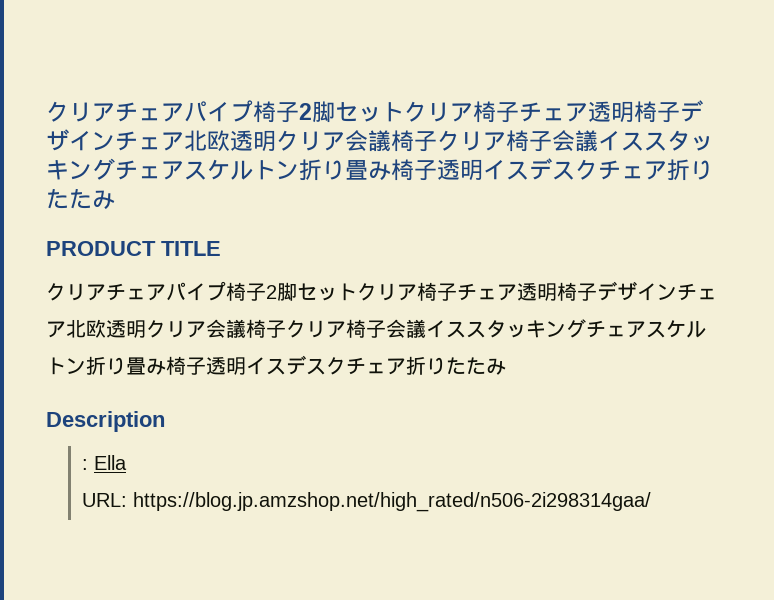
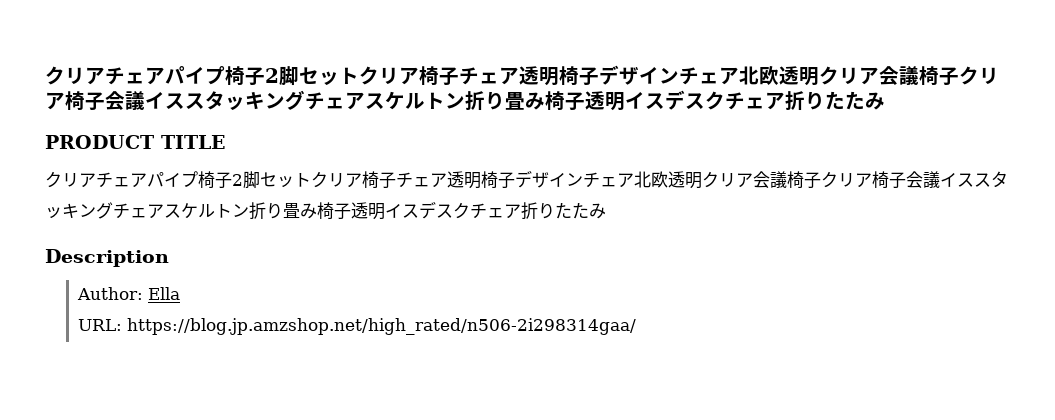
- : Ella
+ Author: Ella

